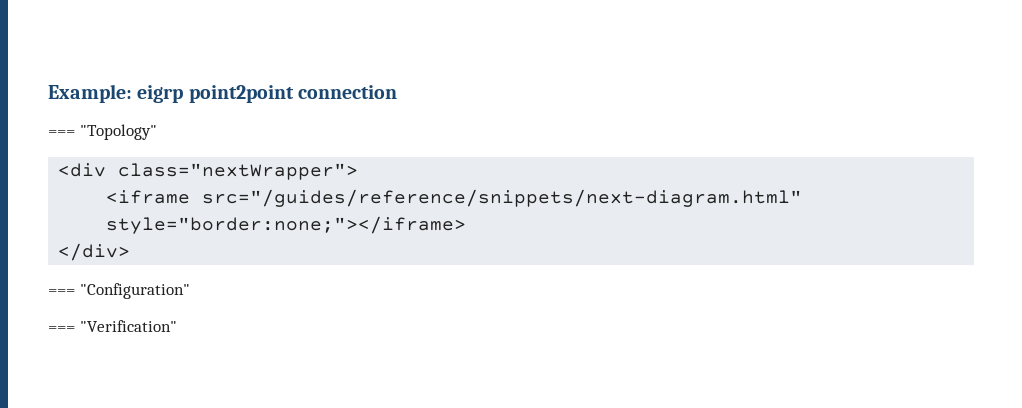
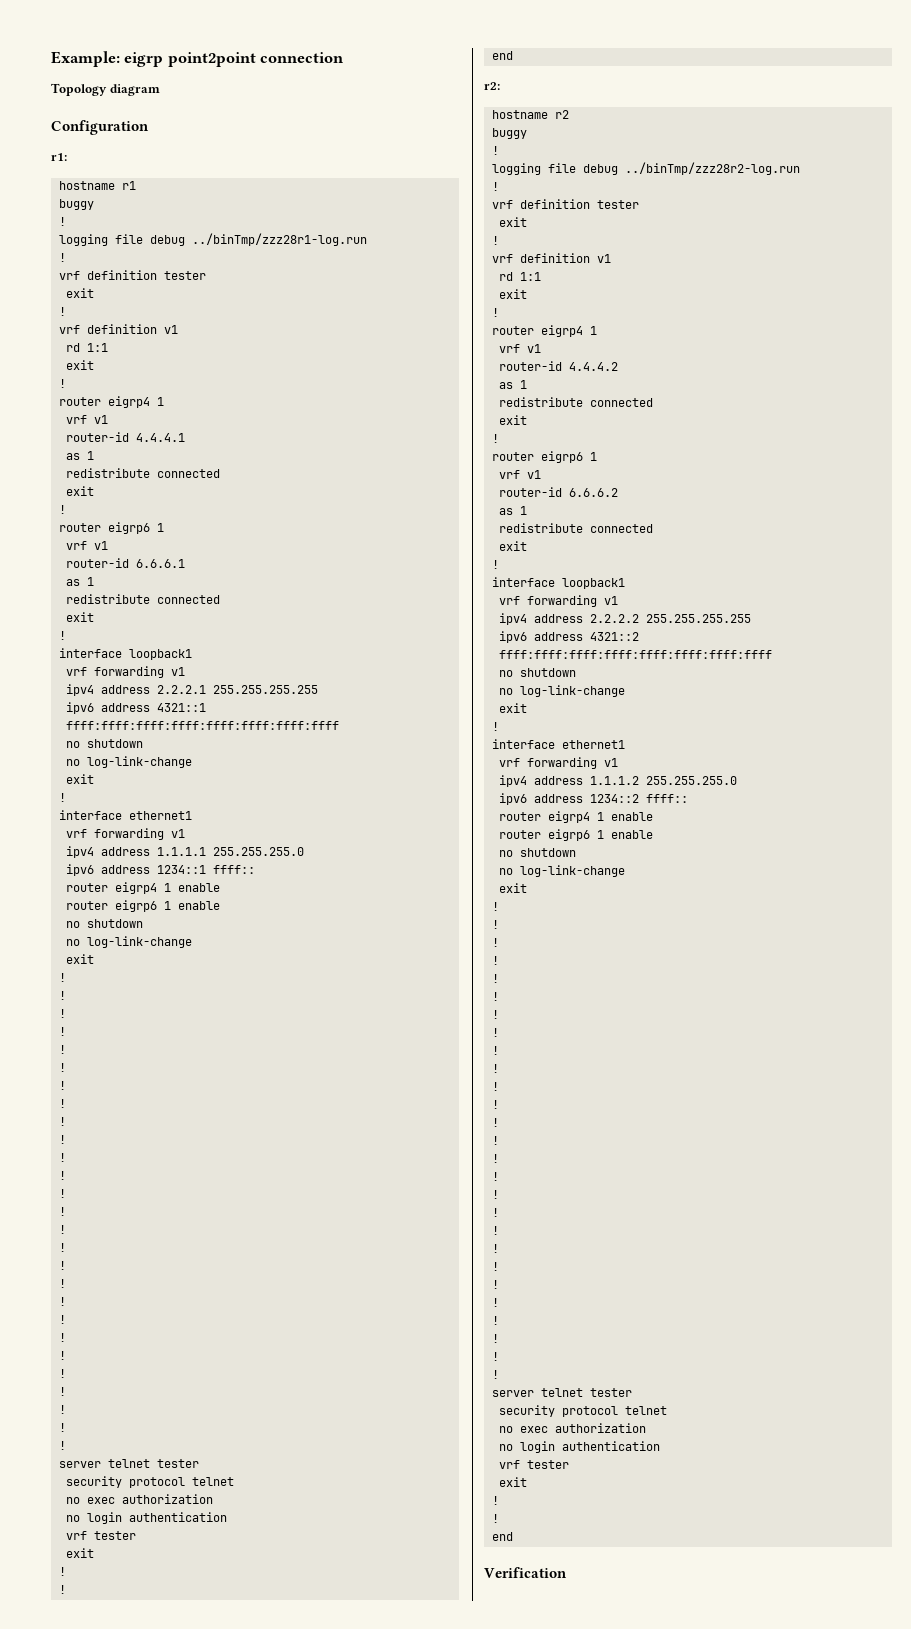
- === "Topology"
- <div class="nextWrapper">
- <iframe src="/guides/reference/snippets/next-diagram.html" style="border:none;"></iframe>
- </div>
- === "Configuration"
- === "Verification"
+ Topology diagram
+ Configuration
+ r1:
+ hostname r1
+ buggy
+ !
+ logging file debug ../binTmp/zzz28r1-log.run
+ !
+ vrf definition tester
+ exit
+ !
+ vrf definition v1
+ rd 1:1
+ exit
+ !
+ router eigrp4 1
+ vrf v1
+ router-id 4.4.4.1
+ as 1
+ redistribute connected
+ exit
+ !
+ router eigrp6 1
+ vrf v1
+ router-id 6.6.6.1
+ as 1
+ redistribute connected
+ exit
+ !
+ interface loopback1
+ vrf forwarding v1
+ ipv4 address 2.2.2.1 255.255.255.255
+ ipv6 address 4321::1 ffff:ffff:ffff:ffff:ffff:ffff:ffff:ffff
+ no shutdown
+ no log-link-change
+ exit
+ !
+ interface ethernet1
+ vrf forwarding v1
+ ipv4 address 1.1.1.1 255.255.255.0
+ ipv6 address 1234::1 ffff::
+ router eigrp4 1 enable
+ router eigrp6 1 enable
+ no shutdown
+ no log-link-change
+ exit
+ !
+ !
+ !
+ !
+ !
+ !
+ !
+ !
+ !
+ !
+ !
+ !
+ !
+ !
+ !
+ !
+ !
+ !
+ !
+ !
+ !
+ !
+ !
+ !
+ !
+ !
+ !
+ server telnet tester
+ security protocol telnet
+ no exec authorization
+ no login authentication
+ vrf tester
+ exit
+ !
+ !
+ end
+ r2:
+ hostname r2
+ buggy
+ !
+ logging file debug ../binTmp/zzz28r2-log.run
+ !
+ vrf definition tester
+ exit
+ !
+ vrf definition v1
+ rd 1:1
+ exit
+ !
+ router eigrp4 1
+ vrf v1
+ router-id 4.4.4.2
+ as 1
+ redistribute connected
+ exit
+ !
+ router eigrp6 1
+ vrf v1
+ router-id 6.6.6.2
+ as 1
+ redistribute connected
+ exit
+ !
+ interface loopback1
+ vrf forwarding v1
+ ipv4 address 2.2.2.2 255.255.255.255
+ ipv6 address 4321::2 ffff:ffff:ffff:ffff:ffff:ffff:ffff:ffff
+ no shutdown
+ no log-link-change
+ exit
+ !
+ interface ethernet1
+ vrf forwarding v1
+ ipv4 address 1.1.1.2 255.255.255.0
+ ipv6 address 1234::2 ffff::
+ router eigrp4 1 enable
+ router eigrp6 1 enable
+ no shutdown
+ no log-link-change
+ exit
+ !
+ !
+ !
+ !
+ !
+ !
+ !
+ !
+ !
+ !
+ !
+ !
+ !
+ !
+ !
+ !
+ !
+ !
+ !
+ !
+ !
+ !
+ !
+ !
+ !
+ !
+ !
+ server telnet tester
+ security protocol telnet
+ no exec authorization
+ no login authentication
+ vrf tester
+ exit
+ !
+ !
+ end
+ Verification

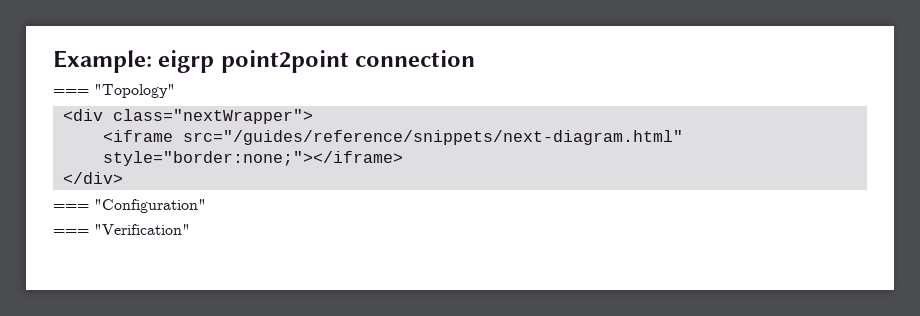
- Topology diagram
- Configuration
- r1:
- hostname r1
- buggy
- !
- logging file debug ../binTmp/zzz28r1-log.run
- !
- vrf definition tester
- exit
- !
- vrf definition v1
- rd 1:1
- exit
- !
- router eigrp4 1
- vrf v1
- router-id 4.4.4.1
- as 1
- redistribute connected
- exit
- !
- router eigrp6 1
- vrf v1
- router-id 6.6.6.1
- as 1
- redistribute connected
- exit
- !
- interface loopback1
- vrf forwarding v1
- ipv4 address 2.2.2.1 255.255.255.255
- ipv6 address 4321::1 ffff:ffff:ffff:ffff:ffff:ffff:ffff:ffff
- no shutdown
- no log-link-change
- exit
- !
- interface ethernet1
- vrf forwarding v1
- ipv4 address 1.1.1.1 255.255.255.0
- ipv6 address 1234::1 ffff::
- router eigrp4 1 enable
- router eigrp6 1 enable
- no shutdown
- no log-link-change
- exit
- !
- !
- !
- !
- !
- !
- !
- !
- !
- !
- !
- !
- !
- !
- !
- !
- !
- !
- !
- !
- !
- !
- !
- !
- !
- !
- !
- server telnet tester
- security protocol telnet
- no exec authorization
- no login authentication
- vrf tester
- exit
- !
- !
- end
- r2:
- hostname r2
- buggy
- !
- logging file debug ../binTmp/zzz28r2-log.run
- !
- vrf definition tester
- exit
- !
- vrf definition v1
- rd 1:1
- exit
- !
- router eigrp4 1
- vrf v1
- router-id 4.4.4.2
- as 1
- redistribute connected
- exit
- !
- router eigrp6 1
- vrf v1
- router-id 6.6.6.2
- as 1
- redistribute connected
- exit
- !
- interface loopback1
- vrf forwarding v1
- ipv4 address 2.2.2.2 255.255.255.255
- ipv6 address 4321::2 ffff:ffff:ffff:ffff:ffff:ffff:ffff:ffff
- no shutdown
- no log-link-change
- exit
- !
- interface ethernet1
- vrf forwarding v1
- ipv4 address 1.1.1.2 255.255.255.0
- ipv6 address 1234::2 ffff::
- router eigrp4 1 enable
- router eigrp6 1 enable
- no shutdown
- no log-link-change
- exit
- !
- !
- !
- !
- !
- !
- !
- !
- !
- !
- !
- !
- !
- !
- !
- !
- !
- !
- !
- !
- !
- !
- !
- !
- !
- !
- !
- server telnet tester
- security protocol telnet
- no exec authorization
- no login authentication
- vrf tester
- exit
- !
- !
- end
- Verification
+ === "Topology"
+ <div class="nextWrapper">
+ <iframe src="/guides/reference/snippets/next-diagram.html" style="border:none;"></iframe>
+ </div>
+ === "Configuration"
+ === "Verification"

